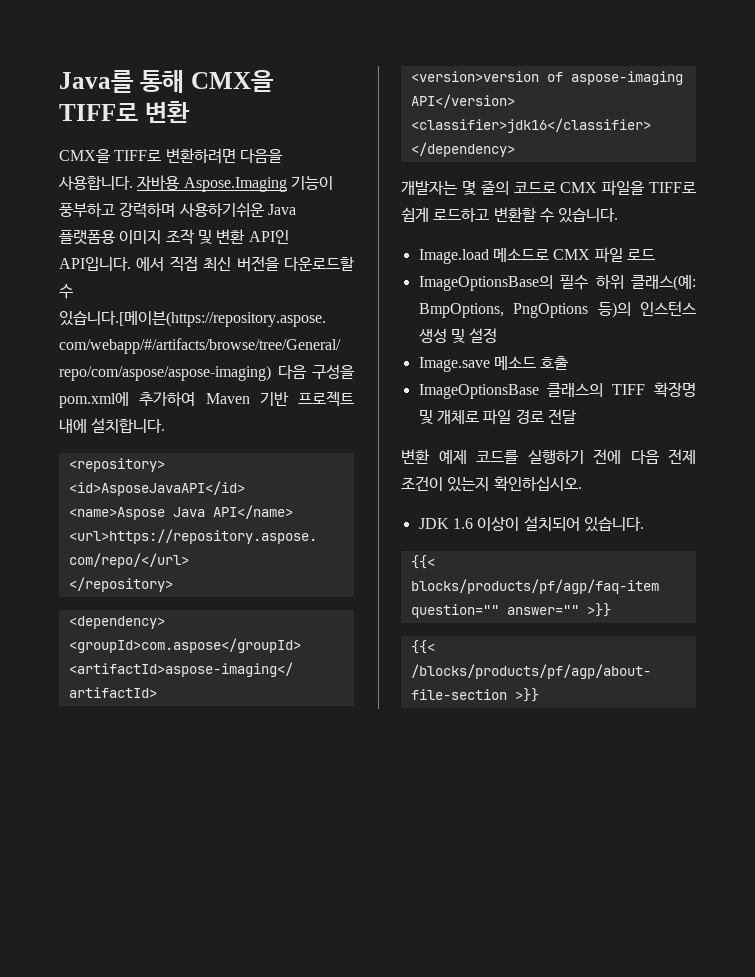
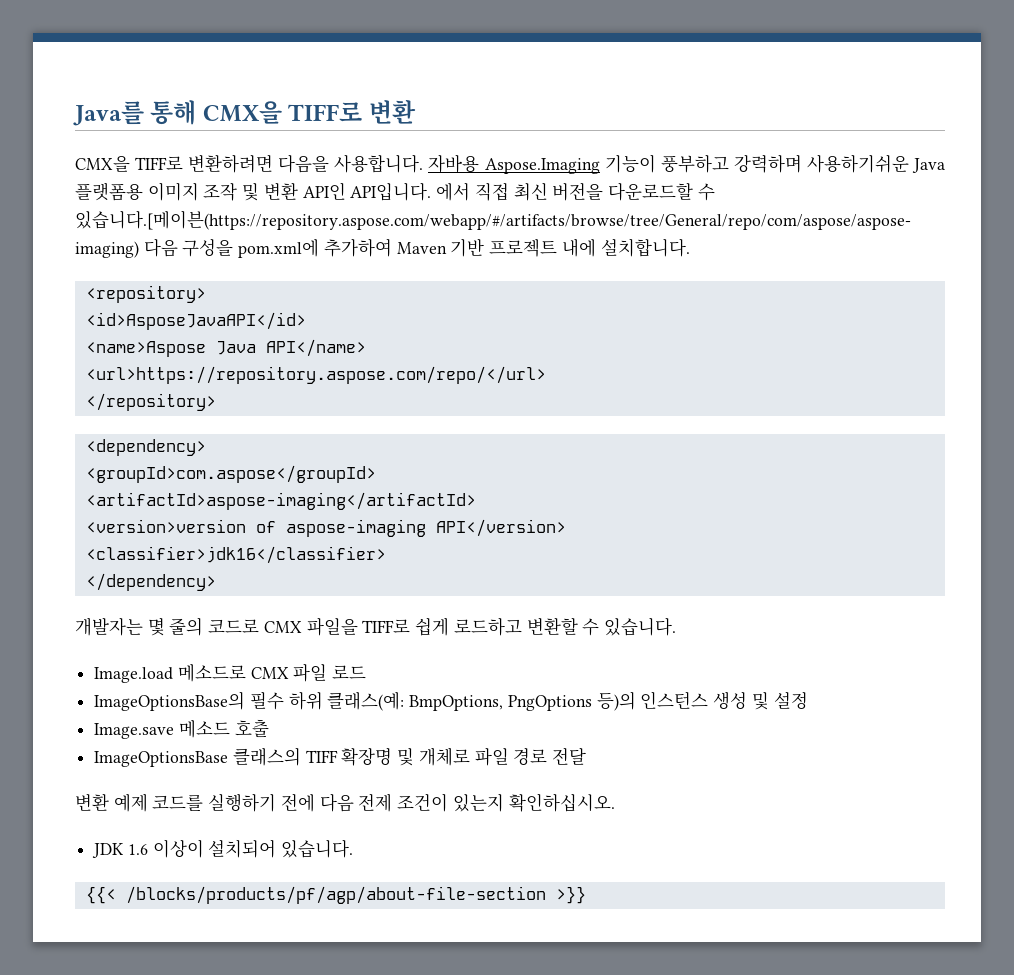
- {{< blocks/products/pf/agp/faq-item question="" answer="" >}}

